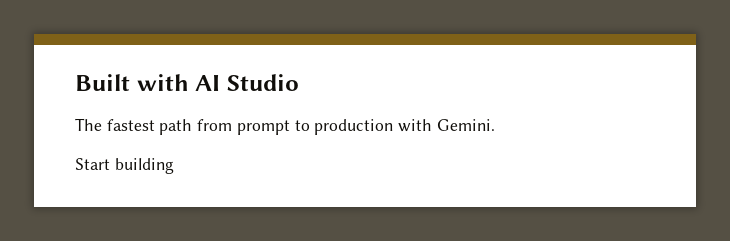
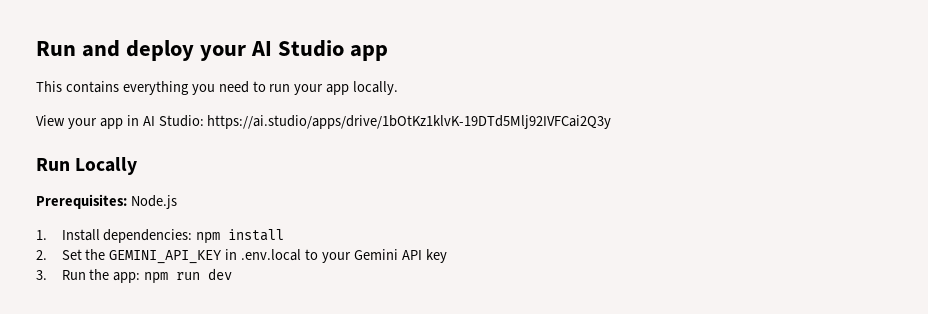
- Built with AI Studio
- The fastest path from prompt to production with Gemini.
- Start building
+ Run and deploy your AI Studio app
+ This contains everything you need to run your app locally.
+ View your app in AI Studio: https://ai.studio/apps/drive/1bOtKz1klvK-19DTd5Mlj92IVFCai2Q3y
+ Run Locally
+ Prerequisites: Node.js
+ 1. Install dependencies: npm install
+ 2. Set the GEMINI_API_KEY in .env.local to your Gemini API key
+ 3. Run the app: npm run dev

